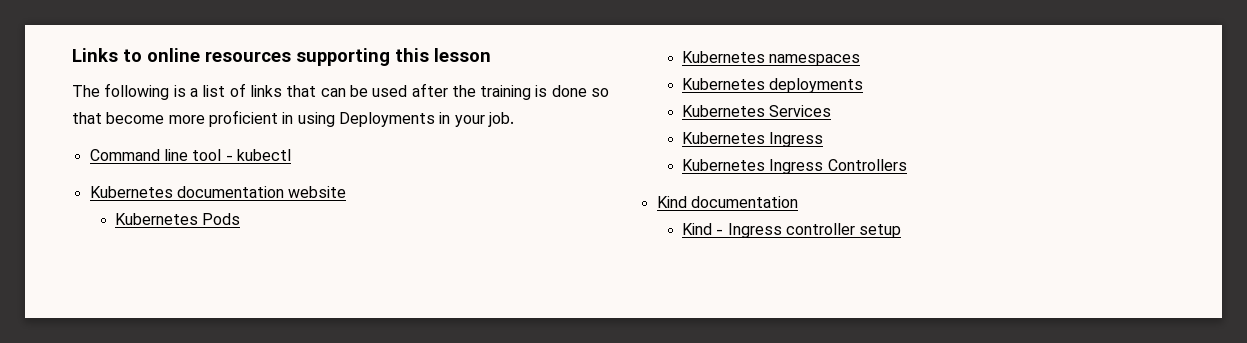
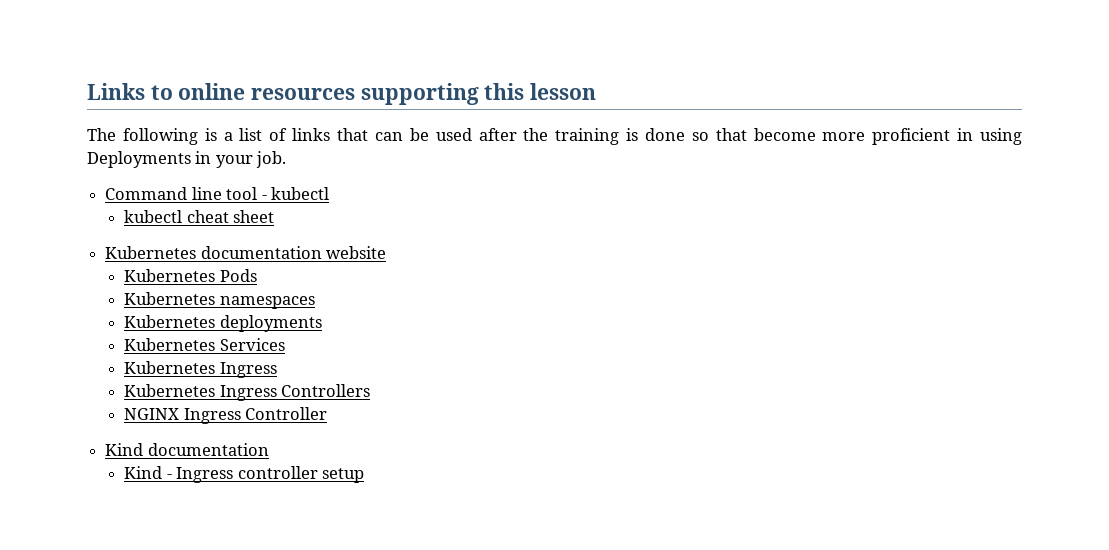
+ kubectl cheat sheet
+ NGINX Ingress Controller

